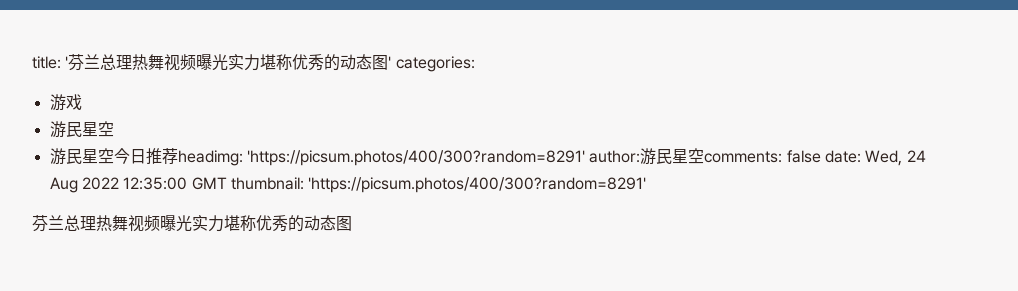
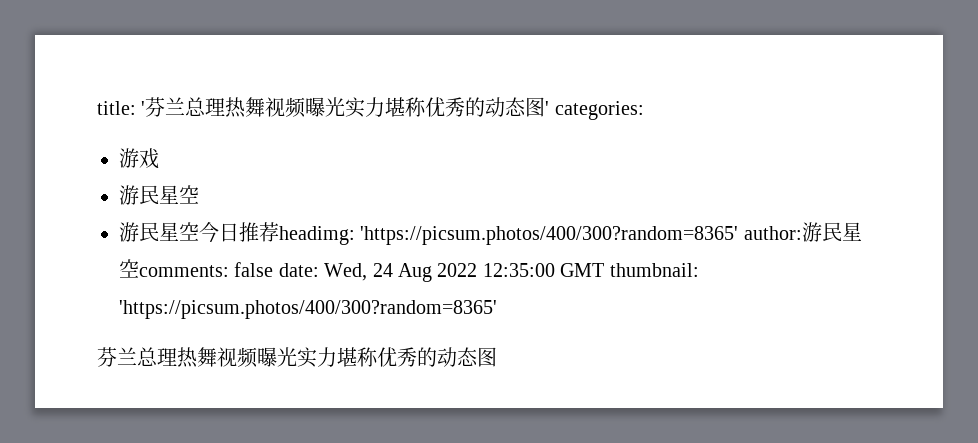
- 游民星空今日推荐headimg: 'https://picsum.photos/400/300?random=8291' author:游民星空comments: false date: Wed, 24 Aug 2022 12:35:00 GMT thumbnail: 'https://picsum.photos/400/300?random=8291'
+ 游民星空今日推荐headimg: 'https://picsum.photos/400/300?random=8365' author:游民星空comments: false date: Wed, 24 Aug 2022 12:35:00 GMT thumbnail: 'https://picsum.photos/400/300?random=8365'

